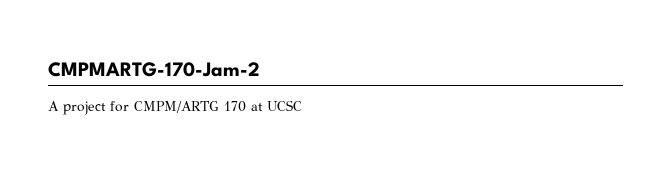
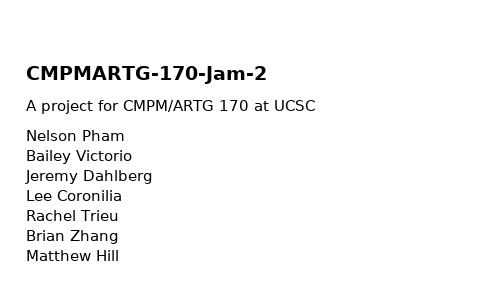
+ Nelson Pham
+ Bailey Victorio
+ Jeremy Dahlberg
+ Lee Coronilia
+ Rachel Trieu
+ Brian Zhang
+ Matthew Hill

